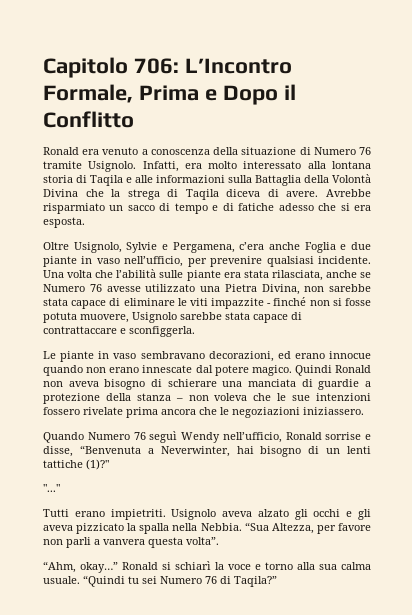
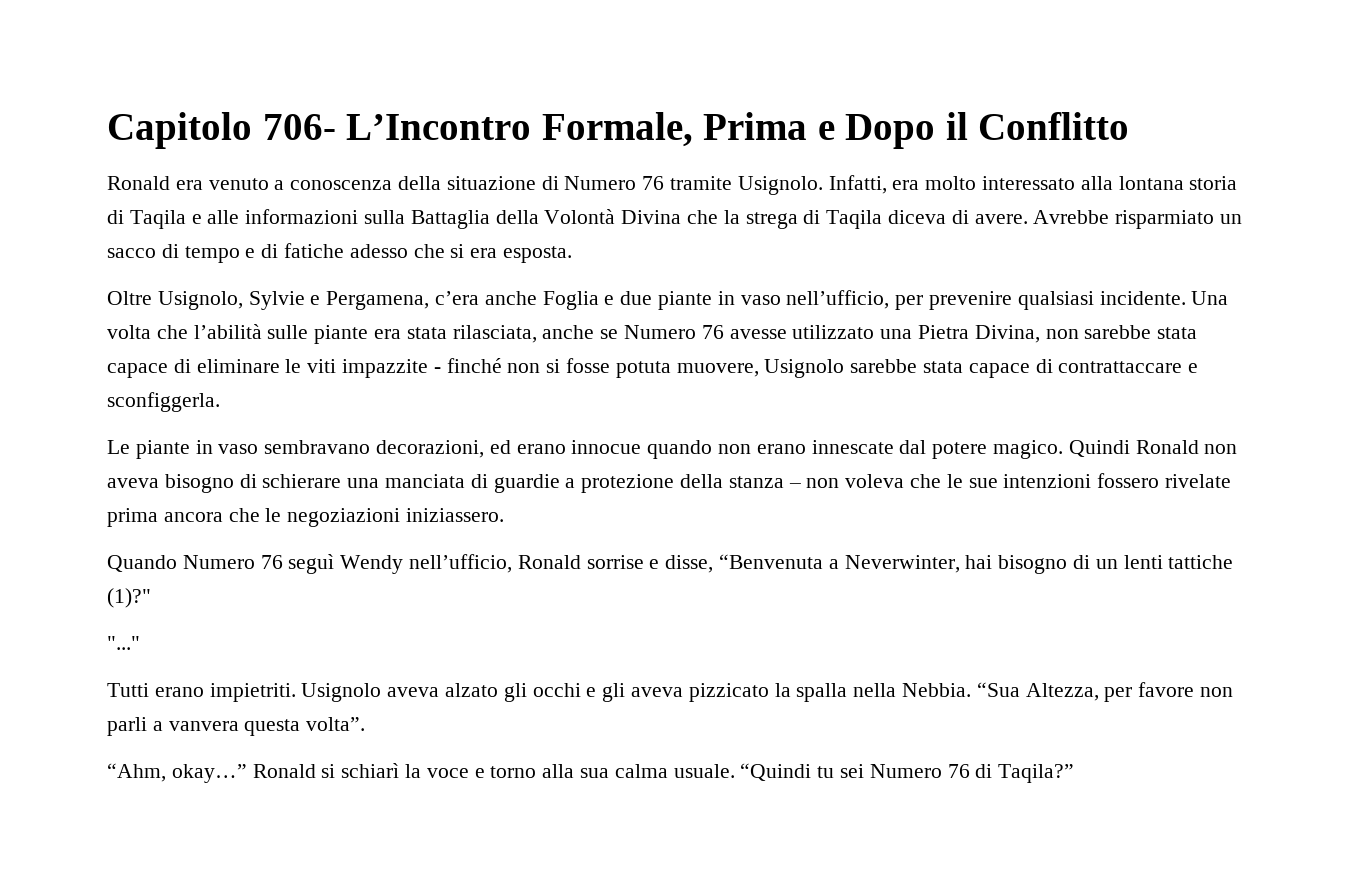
- Capitolo 706: L’Incontro Formale, Prima e Dopo il Conflitto
+ Capitolo 706- L’Incontro Formale, Prima e Dopo il Conflitto

